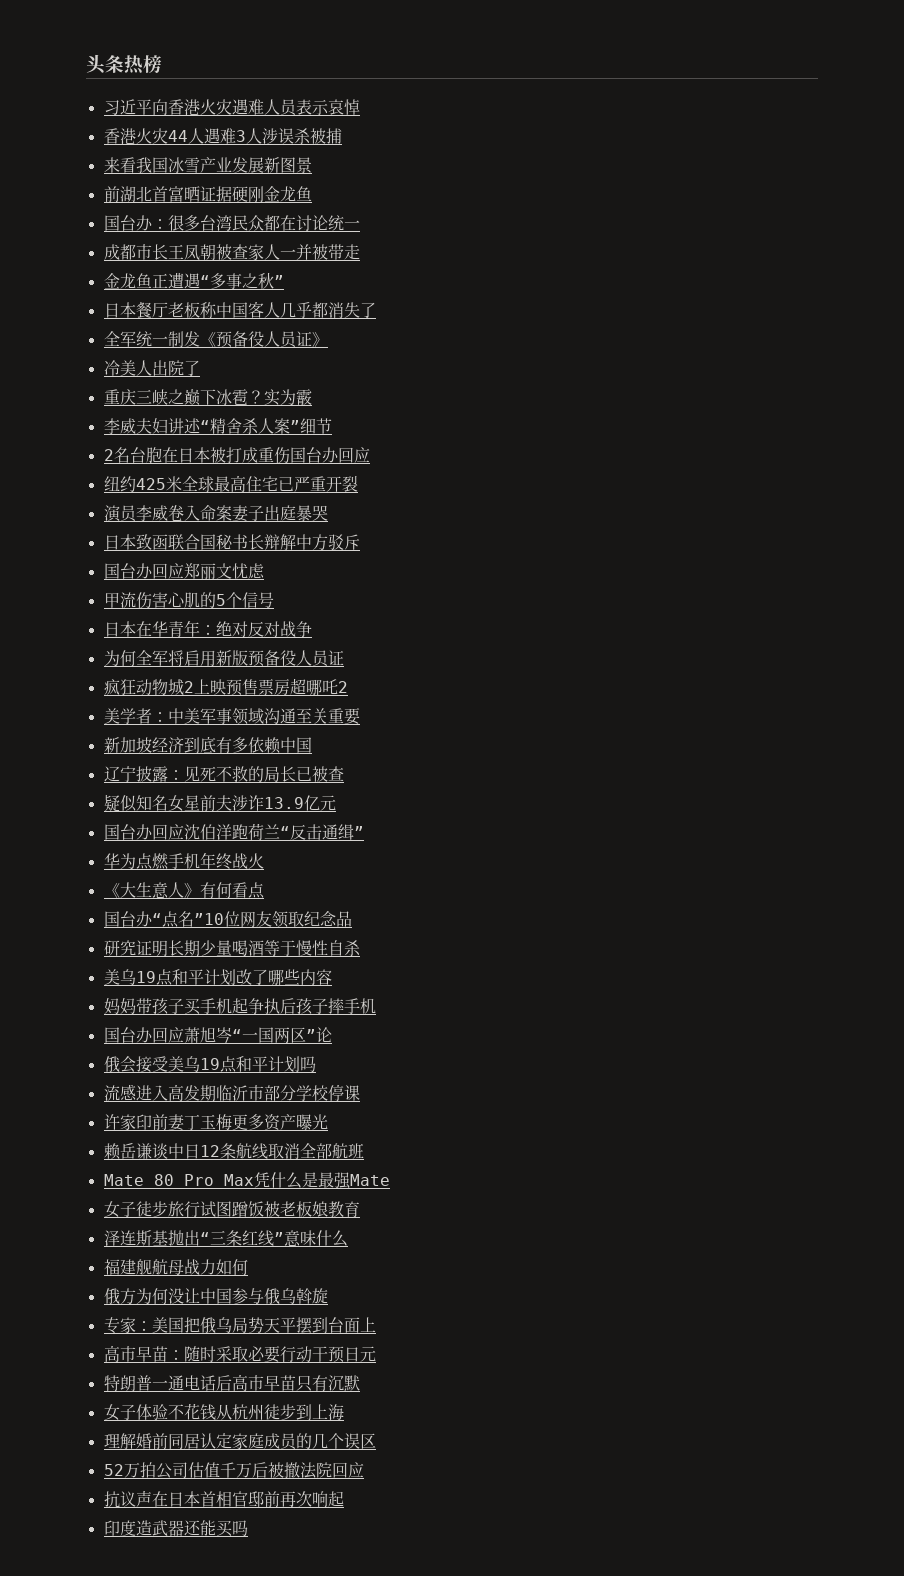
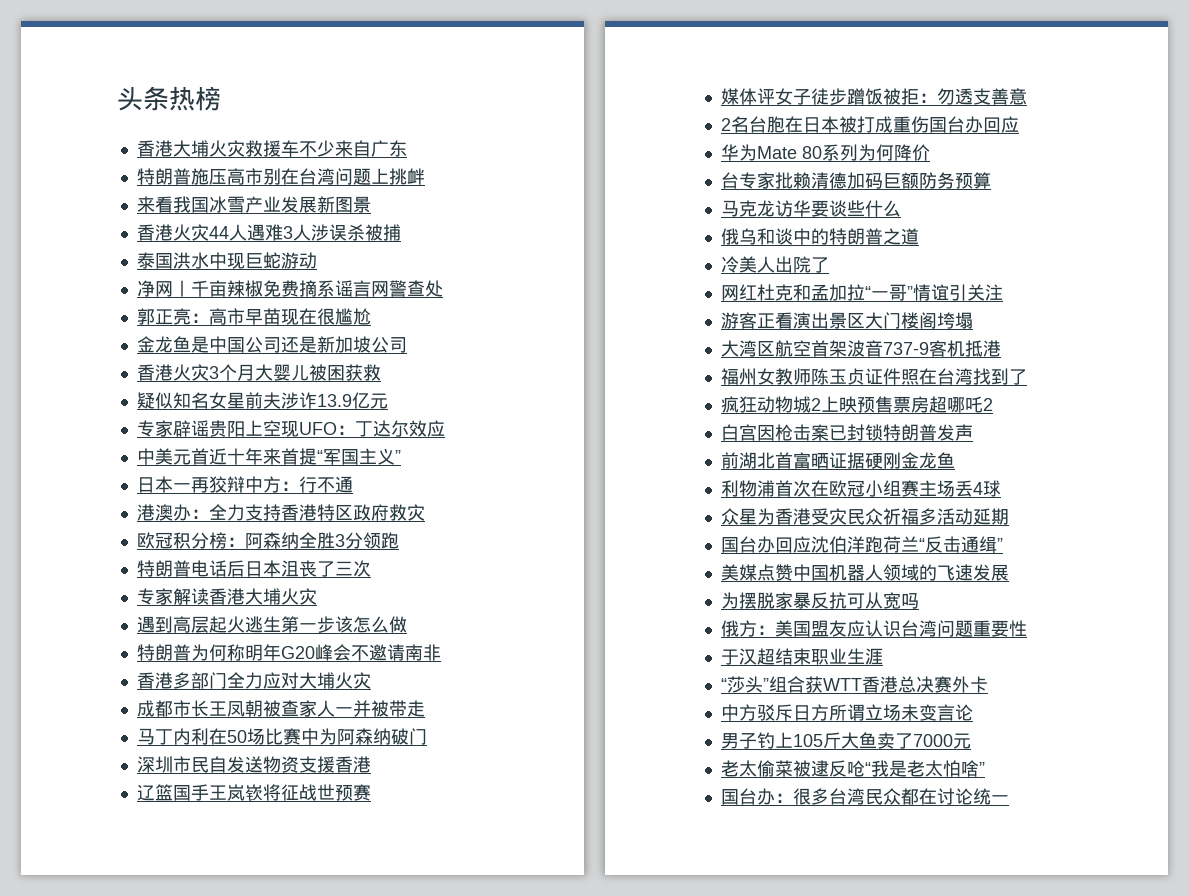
- 习近平向香港火灾遇难人员表示哀悼
+ 香港大埔火灾救援车不少来自广东
+ 特朗普施压高市别在台湾问题上挑衅
+ 来看我国冰雪产业发展新图景
- 来看我国冰雪产业发展新图景
- 前湖北首富晒证据硬刚金龙鱼
- 国台办：很多台湾民众都在讨论统一
+ 泰国洪水中现巨蛇游动
+ 净网丨千亩辣椒免费摘系谣言网警查处
+ 郭正亮：高市早苗现在很尴尬
+ 金龙鱼是中国公司还是新加坡公司
+ 香港火灾3个月大婴儿被困获救
+ 疑似知名女星前夫涉诈13.9亿元
+ 专家辟谣贵阳上空现UFO：丁达尔效应
+ 中美元首近十年来首提“军国主义”
+ 日本一再狡辩中方：行不通
+ 港澳办：全力支持香港特区政府救灾
+ 欧冠积分榜：阿森纳全胜3分领跑
+ 特朗普电话后日本沮丧了三次
+ 专家解读香港大埔火灾
+ 遇到高层起火逃生第一步该怎么做
+ 特朗普为何称明年G20峰会不邀请南非
+ 香港多部门全力应对大埔火灾
- 金龙鱼正遭遇“多事之秋”
- 日本餐厅老板称中国客人几乎都消失了
- 全军统一制发《预备役人员证》
- 冷美人出院了
- 重庆三峡之巅下冰雹？实为霰
- 李威夫妇讲述“精舍杀人案”细节
+ 马丁内利在50场比赛中为阿森纳破门
+ 深圳市民自发送物资支援香港
+ 辽篮国手王岚嵚将征战世预赛
+ 媒体评女子徒步蹭饭被拒：勿透支善意
- 纽约425米全球最高住宅已严重开裂
- 演员李威卷入命案妻子出庭暴哭
- 日本致函联合国秘书长辩解中方驳斥
- 国台办回应郑丽文忧虑
- 甲流伤害心肌的5个信号
- 日本在华青年：绝对反对战争
- 为何全军将启用新版预备役人员证
+ 华为Mate 80系列为何降价
+ 台专家批赖清德加码巨额防务预算
+ 马克龙访华要谈些什么
+ 俄乌和谈中的特朗普之道
+ 冷美人出院了
+ 网红杜克和孟加拉“一哥”情谊引关注
+ 游客正看演出景区大门楼阁垮塌
+ 大湾区航空首架波音737-9客机抵港
+ 福州女教师陈玉贞证件照在台湾找到了
- 美学者：中美军事领域沟通至关重要
- 新加坡经济到底有多依赖中国
- 辽宁披露：见死不救的局长已被查
- 疑似知名女星前夫涉诈13.9亿元
+ 白宫因枪击案已封锁特朗普发声
+ 前湖北首富晒证据硬刚金龙鱼
+ 利物浦首次在欧冠小组赛主场丢4球
+ 众星为香港受灾民众祈福多活动延期
- 华为点燃手机年终战火
- 《大生意人》有何看点
- 国台办“点名”10位网友领取纪念品
- 研究证明长期少量喝酒等于慢性自杀
- 美乌19点和平计划改了哪些内容
- 妈妈带孩子买手机起争执后孩子摔手机
- 国台办回应萧旭岑“一国两区”论
- 俄会接受美乌19点和平计划吗
- 流感进入高发期临沂市部分学校停课
- 许家印前妻丁玉梅更多资产曝光
- 赖岳谦谈中日12条航线取消全部航班
- Mate 80 Pro Max凭什么是最强Mate
- 女子徒步旅行试图蹭饭被老板娘教育
- 泽连斯基抛出“三条红线”意味什么
- 福建舰航母战力如何
- 俄方为何没让中国参与俄乌斡旋
- 专家：美国把俄乌局势天平摆到台面上
- 高市早苗：随时采取必要行动干预日元
- 特朗普一通电话后高市早苗只有沉默
- 女子体验不花钱从杭州徒步到上海
- 理解婚前同居认定家庭成员的几个误区
- 52万拍公司估值千万后被撤法院回应
- 抗议声在日本首相官邸前再次响起
- 印度造武器还能买吗
+ 美媒点赞中国机器人领域的飞速发展
+ 为摆脱家暴反抗可从宽吗
+ 俄方：美国盟友应认识台湾问题重要性
+ 于汉超结束职业生涯
+ “莎头”组合获WTT香港总决赛外卡
+ 中方驳斥日方所谓立场未变言论
+ 男子钓上105斤大鱼卖了7000元
+ 老太偷菜被逮反呛“我是老太怕啥”
+ 国台办：很多台湾民众都在讨论统一

